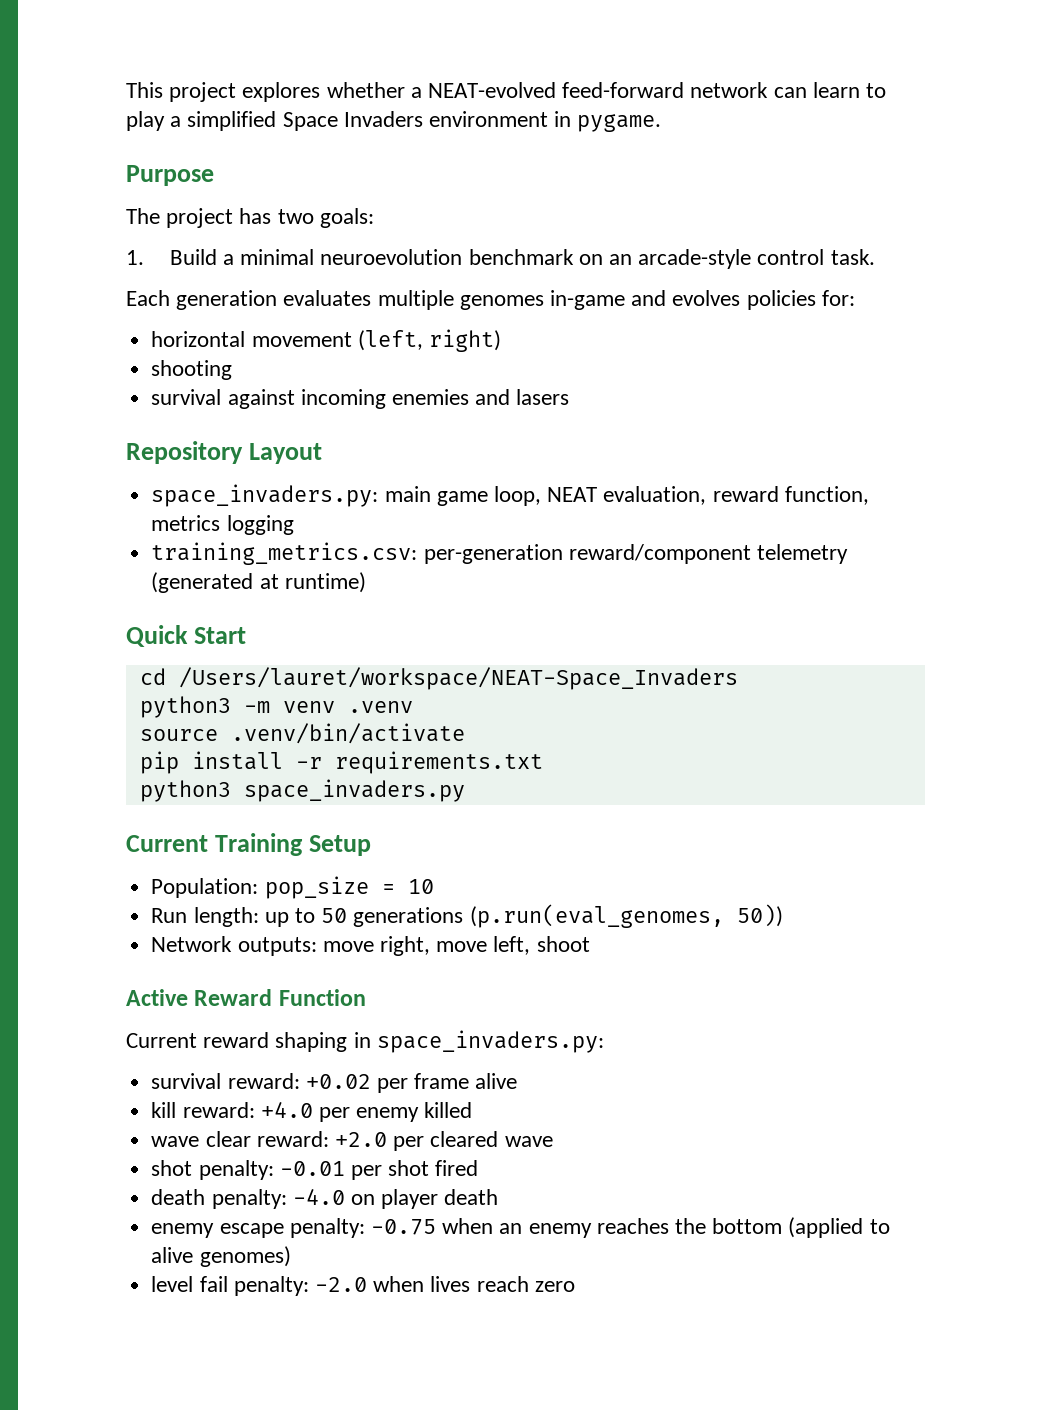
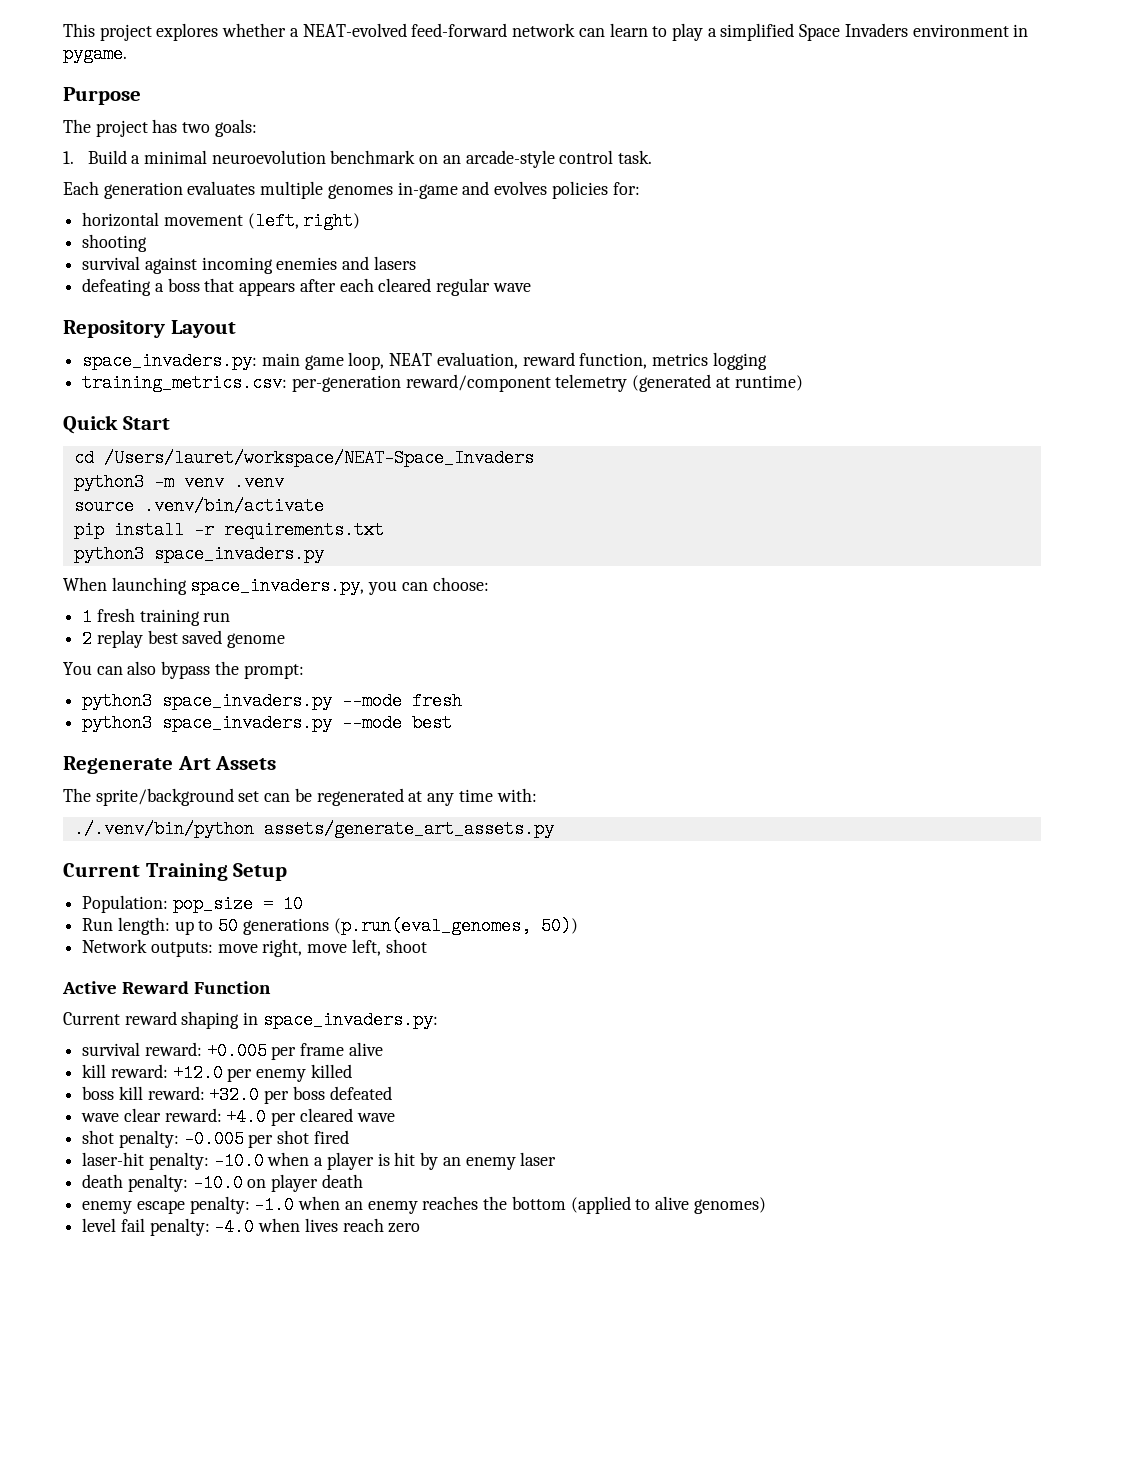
+ defeating a boss that appears after each cleared regular wave
+ When launching space_invaders.py, you can choose:
+ 1 fresh training run
+ 2 replay best saved genome
+ You can also bypass the prompt:
+ python3 space_invaders.py --mode fresh
+ python3 space_invaders.py --mode best
+ Regenerate Art Assets
+ The sprite/background set can be regenerated at any time with:
+ ./.venv/bin/python assets/generate_art_assets.py
- survival reward: +0.02 per frame alive
+ survival reward: +0.005 per frame alive
- kill reward: +4.0 per enemy killed
+ kill reward: +12.0 per enemy killed
+ boss kill reward: +32.0 per boss defeated
- wave clear reward: +2.0 per cleared wave
+ wave clear reward: +4.0 per cleared wave
- shot penalty: -0.01 per shot fired
+ shot penalty: -0.005 per shot fired
+ laser-hit penalty: -10.0 when a player is hit by an enemy laser
- death penalty: -4.0 on player death
+ death penalty: -10.0 on player death
- enemy escape penalty: -0.75 when an enemy reaches the bottom (applied to alive genomes)
+ enemy escape penalty: -1.0 when an enemy reaches the bottom (applied to alive genomes)
- level fail penalty: -2.0 when lives reach zero
+ level fail penalty: -4.0 when lives reach zero

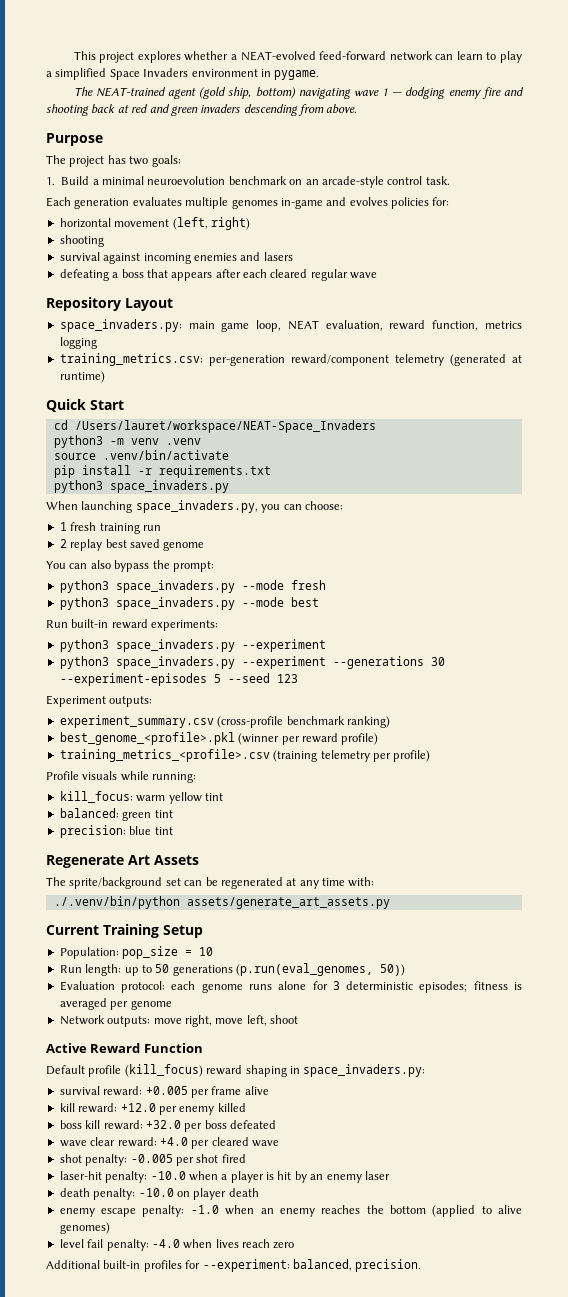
+ The NEAT-trained agent (gold ship, bottom) navigating wave 1 — dodging enemy fire and shooting back at red and green invaders descending from above.
+ Run built-in reward experiments:
+ python3 space_invaders.py --experiment
+ python3 space_invaders.py --experiment --generations 30 --experiment-episodes 5 --seed 123
+ Experiment outputs:
+ experiment_summary.csv (cross-profile benchmark ranking)
+ best_genome_<profile>.pkl (winner per reward profile)
+ training_metrics_<profile>.csv (training telemetry per profile)
+ Profile visuals while running:
+ kill_focus: warm yellow tint
+ balanced: green tint
+ precision: blue tint
+ Evaluation protocol: each genome runs alone for 3 deterministic episodes; fitness is averaged per genome
- Current reward shaping in space_invaders.py:
+ Default profile (kill_focus) reward shaping in space_invaders.py:
+ Additional built-in profiles for --experiment: balanced, precision.

